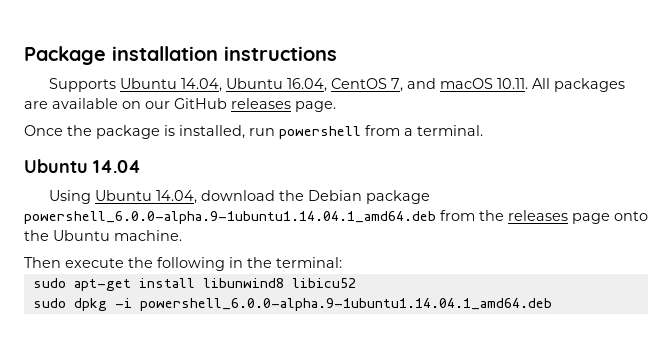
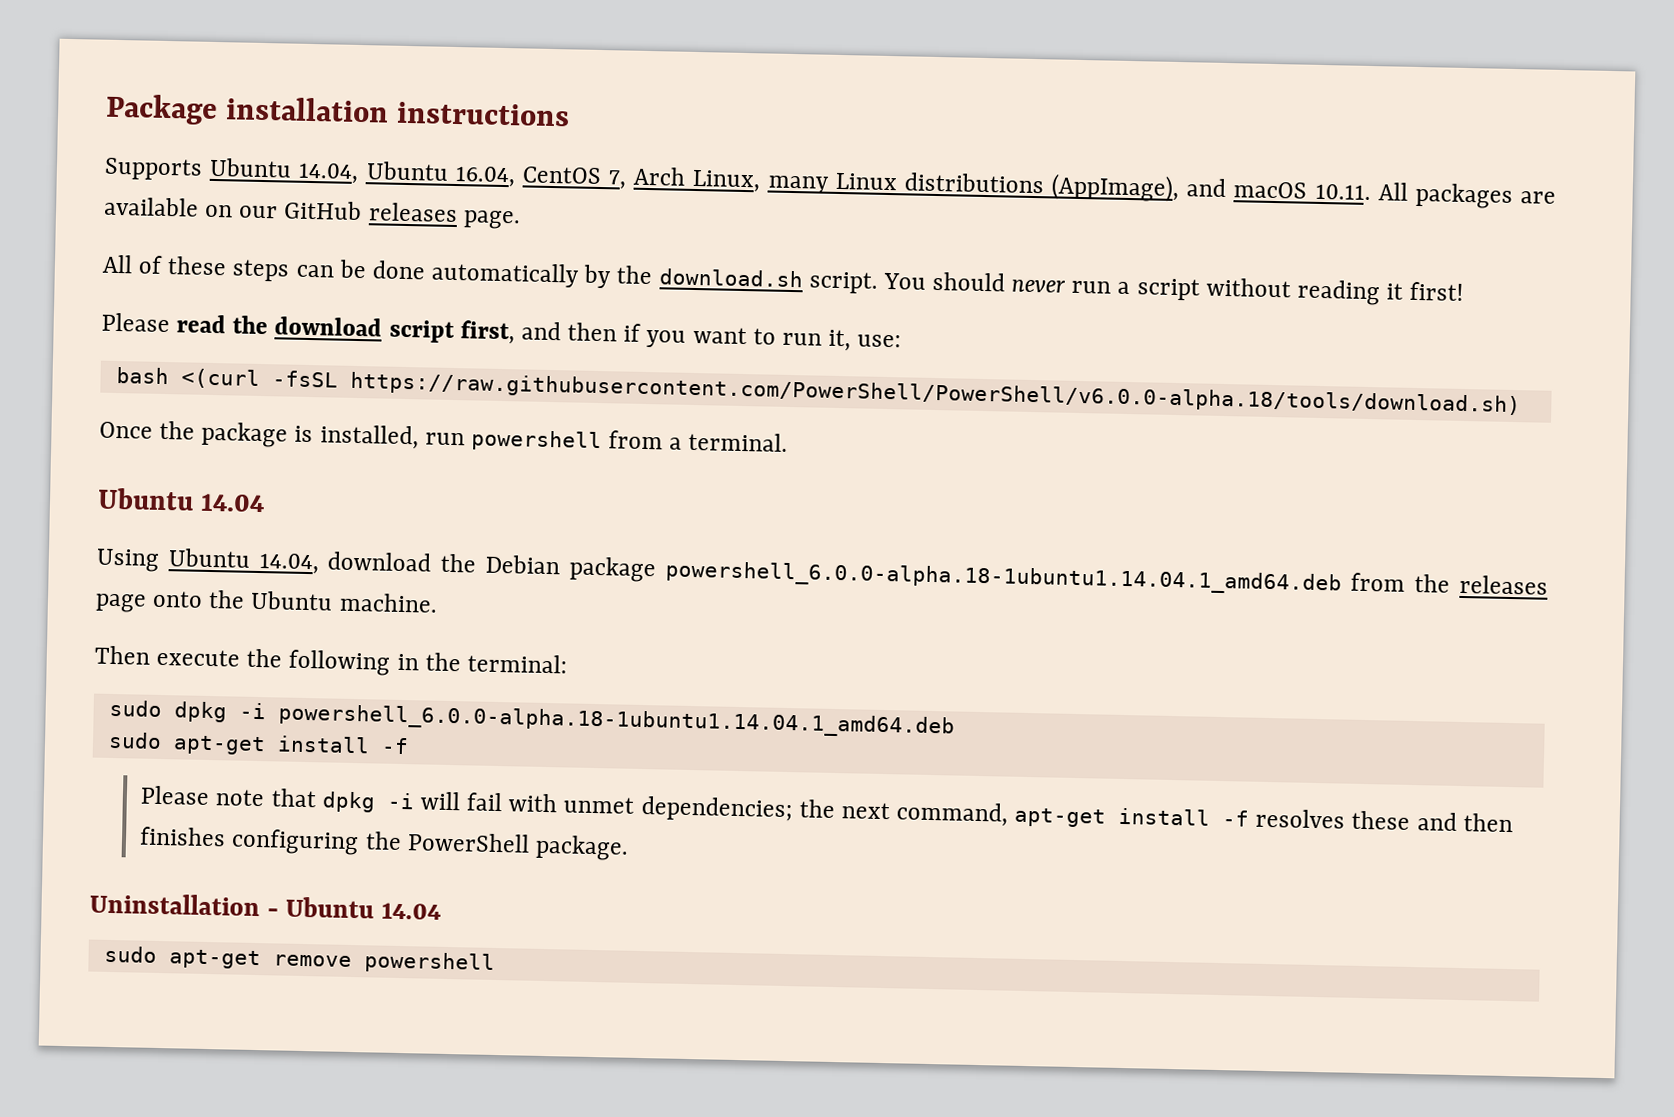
- Supports Ubuntu 14.04, Ubuntu 16.04, CentOS 7, and macOS 10.11. All packages are available on our GitHub releases page.
+ Supports Ubuntu 14.04, Ubuntu 16.04, CentOS 7, Arch Linux, many Linux distributions (AppImage), and macOS 10.11. All packages are available on our GitHub releases page.
+ All of these steps can be done automatically by the download.sh script. You should never run a script without reading it first!
+ Please read the download script first, and then if you want to run it, use:
+ bash <(curl -fsSL https://raw.githubusercontent.com/PowerShell/PowerShell/v6.0.0-alpha.18/tools/download.sh)
- Using Ubuntu 14.04, download the Debian package powershell_6.0.0-alpha.9-1ubuntu1.14.04.1_amd64.deb from the releases page onto the Ubuntu machine.
+ Using Ubuntu 14.04, download the Debian package powershell_6.0.0-alpha.18-1ubuntu1.14.04.1_amd64.deb from the releases page onto the Ubuntu machine.
+ sudo dpkg -i powershell_6.0.0-alpha.18-1ubuntu1.14.04.1_amd64.deb
- sudo apt-get install libunwind8 libicu52
- sudo dpkg -i powershell_6.0.0-alpha.9-1ubuntu1.14.04.1_amd64.deb
+ sudo apt-get install -f
+ Please note that dpkg -i will fail with unmet dependencies; the next command, apt-get install -f resolves these and then finishes configuring the PowerShell package.
+ Uninstallation - Ubuntu 14.04
+ sudo apt-get remove powershell

